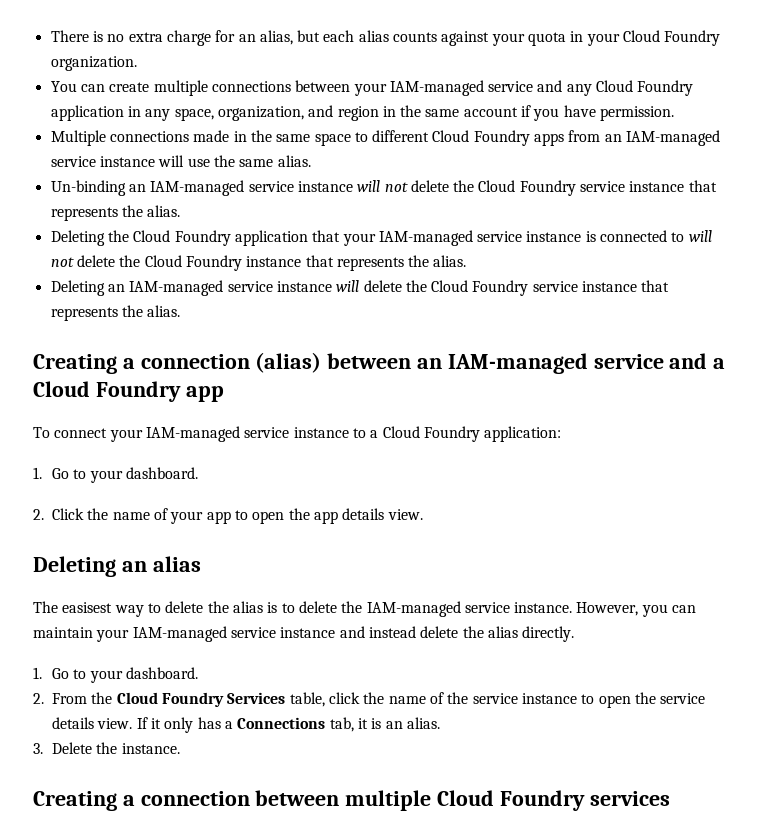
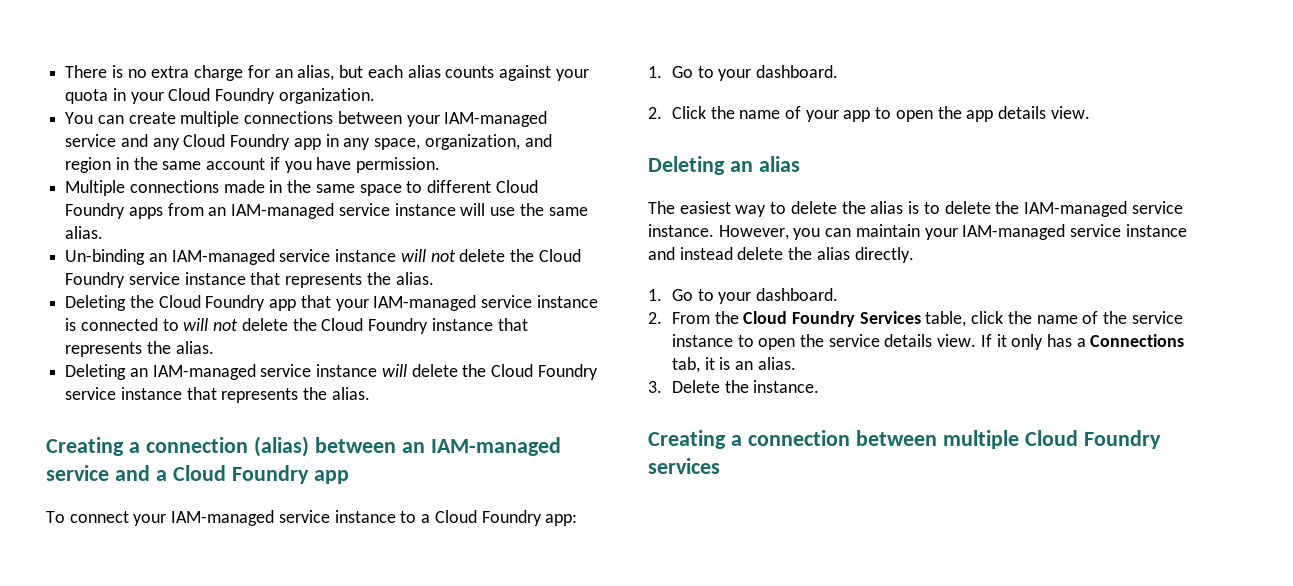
- You can create multiple connections between your IAM-managed service and any Cloud Foundry application in any space, organization, and region in the same account if you have permission.
+ You can create multiple connections between your IAM-managed service and any Cloud Foundry app in any space, organization, and region in the same account if you have permission.
- Deleting the Cloud Foundry application that your IAM-managed service instance is connected to will not delete the Cloud Foundry instance that represents the alias.
+ Deleting the Cloud Foundry app that your IAM-managed service instance is connected to will not delete the Cloud Foundry instance that represents the alias.
- To connect your IAM-managed service instance to a Cloud Foundry application:
+ To connect your IAM-managed service instance to a Cloud Foundry app:
- The easisest way to delete the alias is to delete the IAM-managed service instance.
+ The easiest way to delete the alias is to delete the IAM-managed service instance.

